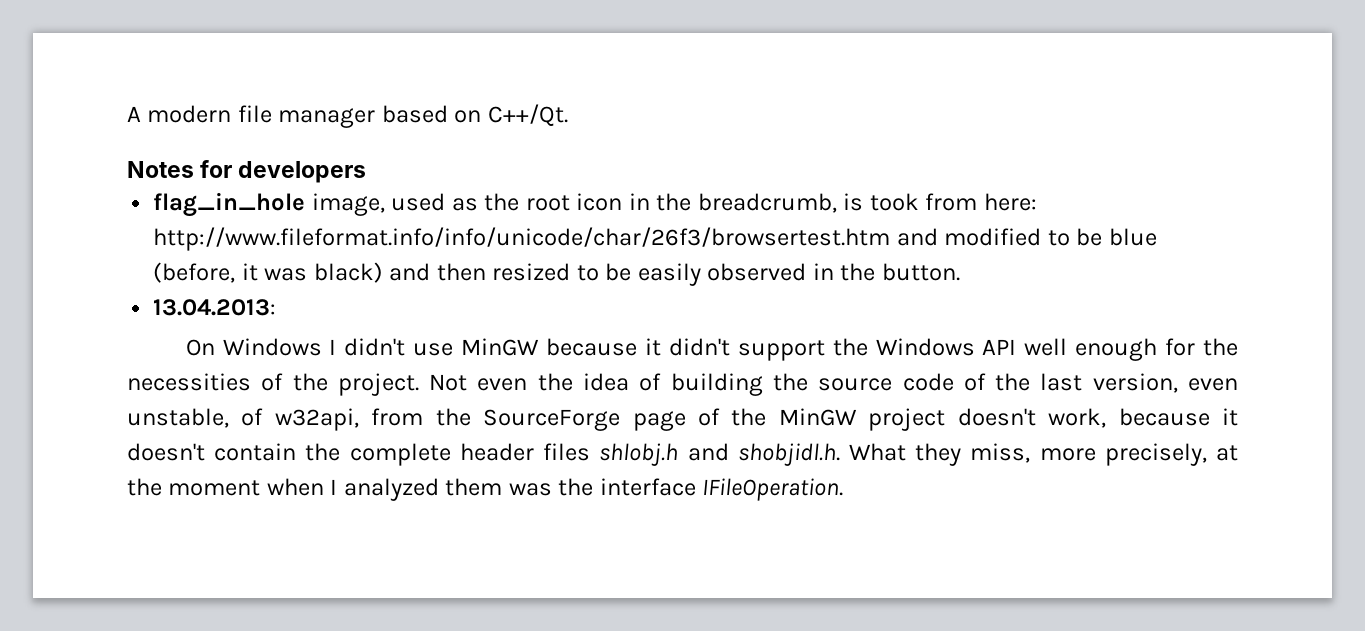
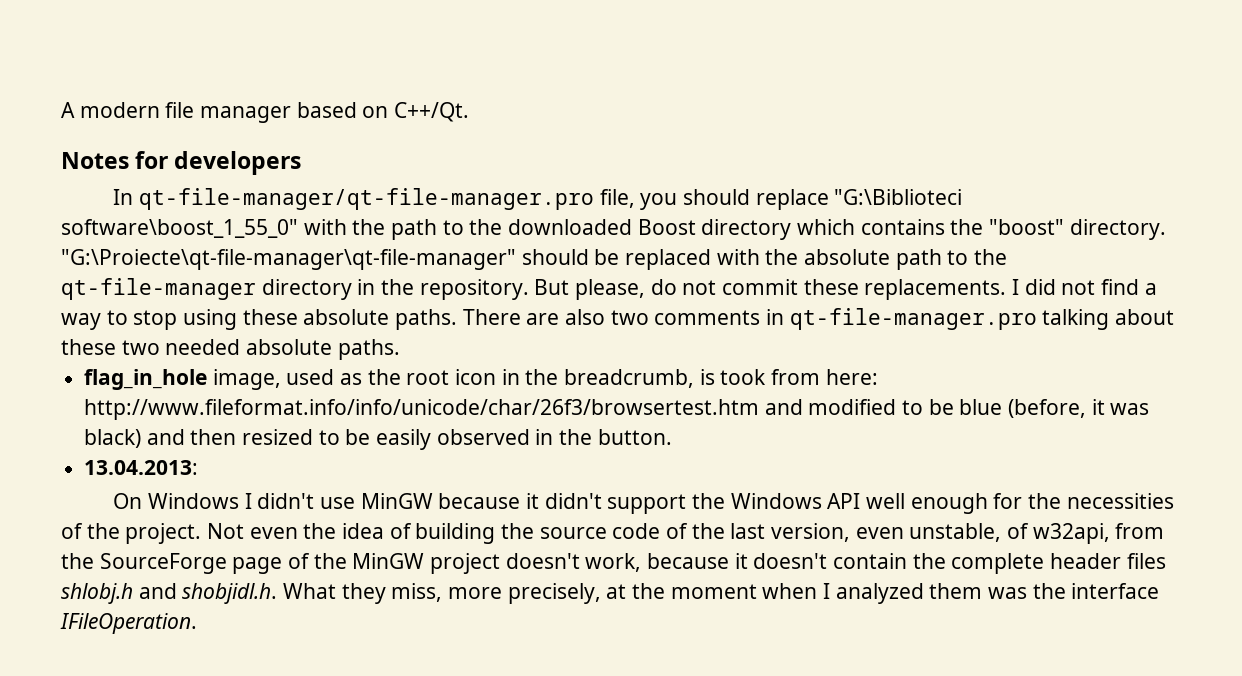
+ In qt-file-manager/qt-file-manager.pro file, you should replace "G:\Biblioteci software\boost_1_55_0" with the path to the downloaded Boost directory which contains the "boost" directory. "G:\Proiecte\qt-file-manager\qt-file-manager" should be replaced with the absolute path to the qt-file-manager directory in the repository. But please, do not commit these replacements. I did not find a way to stop using these absolute paths. There are also two comments in qt-file-manager.pro talking about these two needed absolute paths.

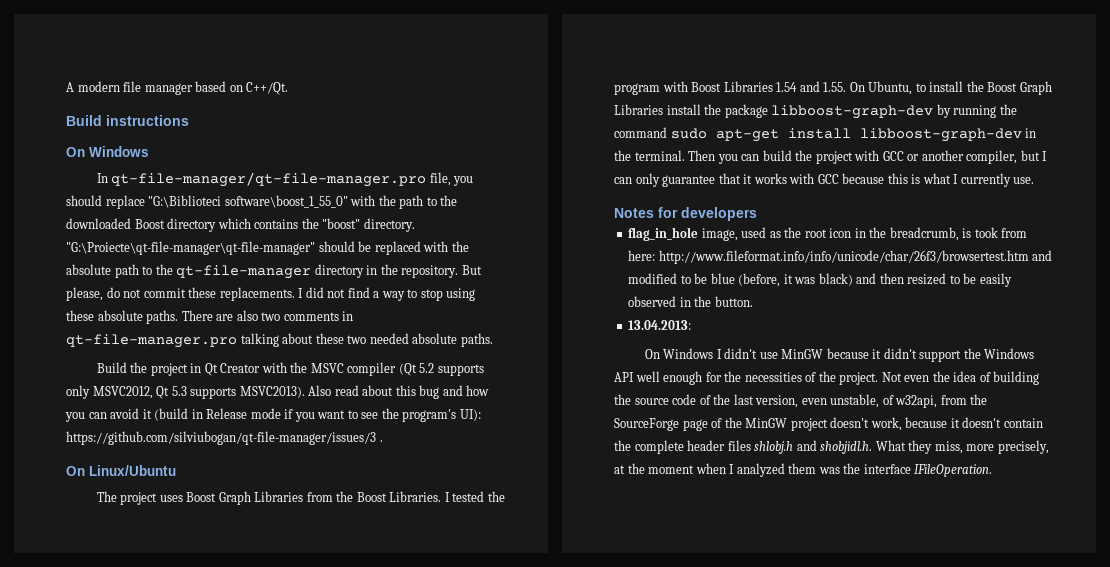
- Notes for developers
+ Build instructions
+ On Windows
+ Build the project in Qt Creator with the MSVC compiler (Qt 5.2 supports only MSVC2012, Qt 5.3 supports MSVC2013). Also read about this bug and how you can avoid it (build in Release mode if you want to see the program's UI): https://github.com/silviubogan/qt-file-manager/issues/3 .
+ On Linux/Ubuntu
+ The project uses Boost Graph Libraries from the Boost Libraries. I tested the program with Boost Libraries 1.54 and 1.55. On Ubuntu, to install the Boost Graph Libraries install the package libboost-graph-dev by running the command sudo apt-get install libboost-graph-dev in the terminal. Then you can build the project with GCC or another compiler, but I can only guarantee that it works with GCC because this is what I currently use.
+ Notes for developers

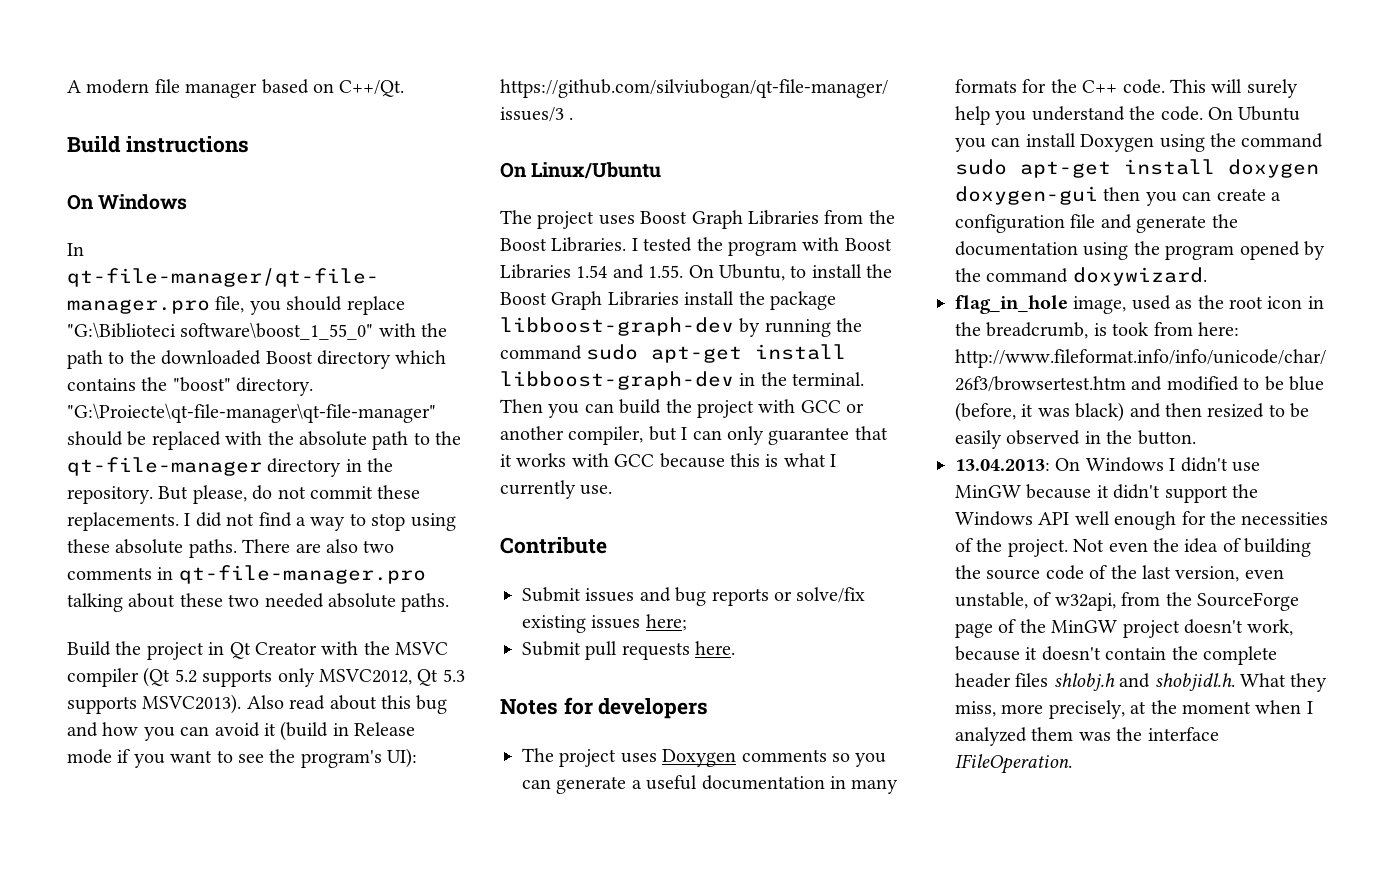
+ Contribute
+ Submit issues and bug reports or solve/fix existing issues here;
+ Submit pull requests here.
  Notes for developers
+ The project uses Doxygen comments so you can generate a useful documentation in many formats for the C++ code. This will surely help you understand the code. On Ubuntu you can install Doxygen using the command sudo apt-get install doxygen doxygen-gui then you can create a configuration file and generate the documentation using the program opened by the command doxywizard.
- 13.04.2013:
- On Windows I didn't use MinGW because it didn't support the Windows API well enough for the necessities of the project.
+ 13.04.2013: On Windows I didn't use MinGW because it didn't support the Windows API well enough for the necessities of the project.

